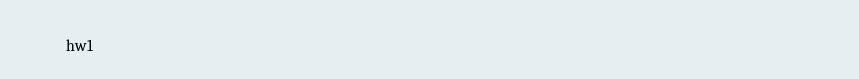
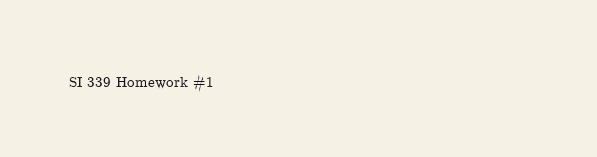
- hw1
+ SI 339 Homework #1

